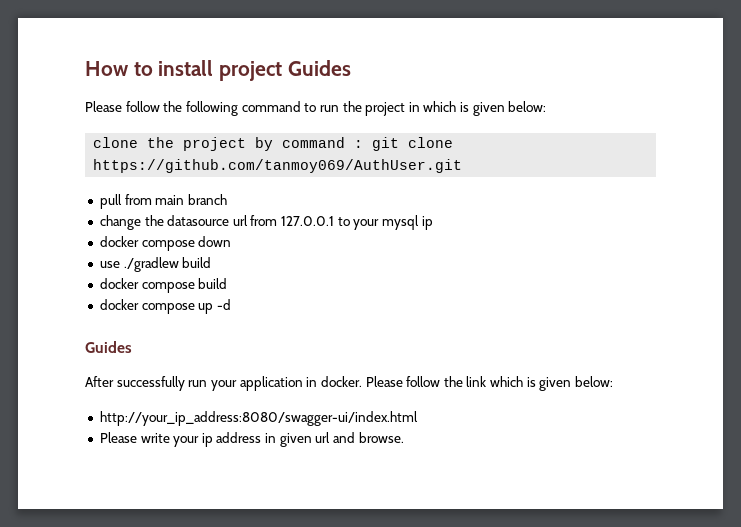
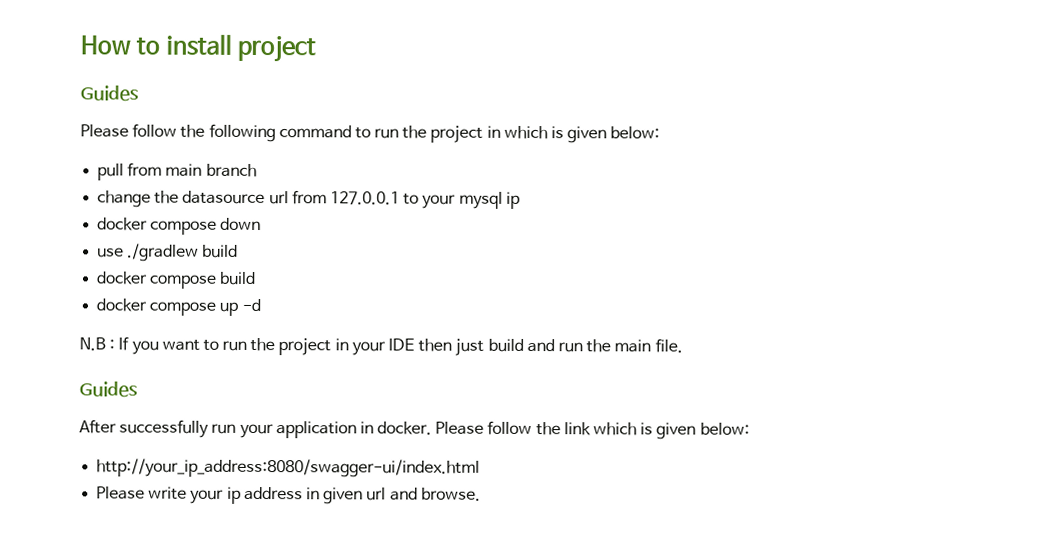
- How to install project Guides
+ How to install project
+ Guides
- clone the project by command : git clone https://github.com/tanmoy069/AuthUser.git
+ N.B : If you want to run the project in your IDE then just build and run the main file.

